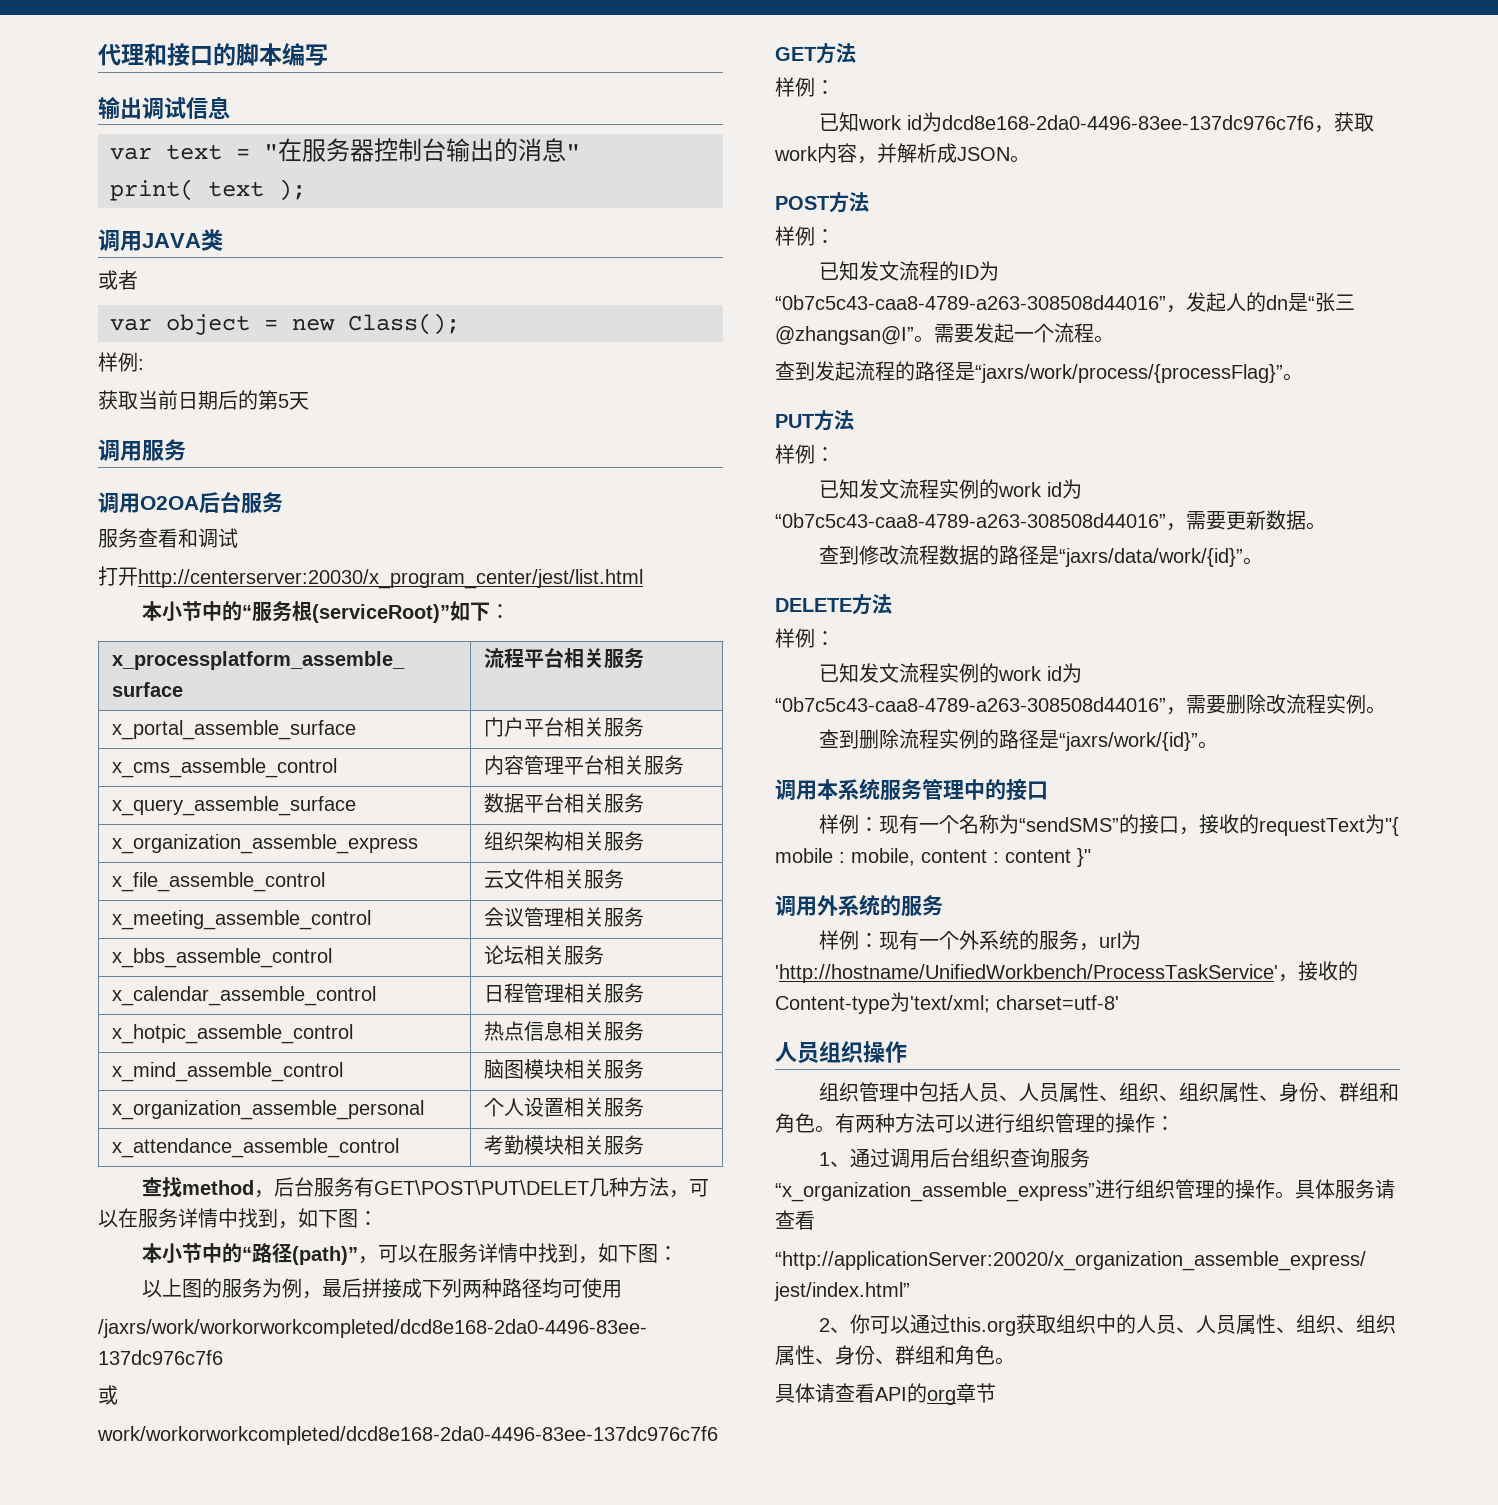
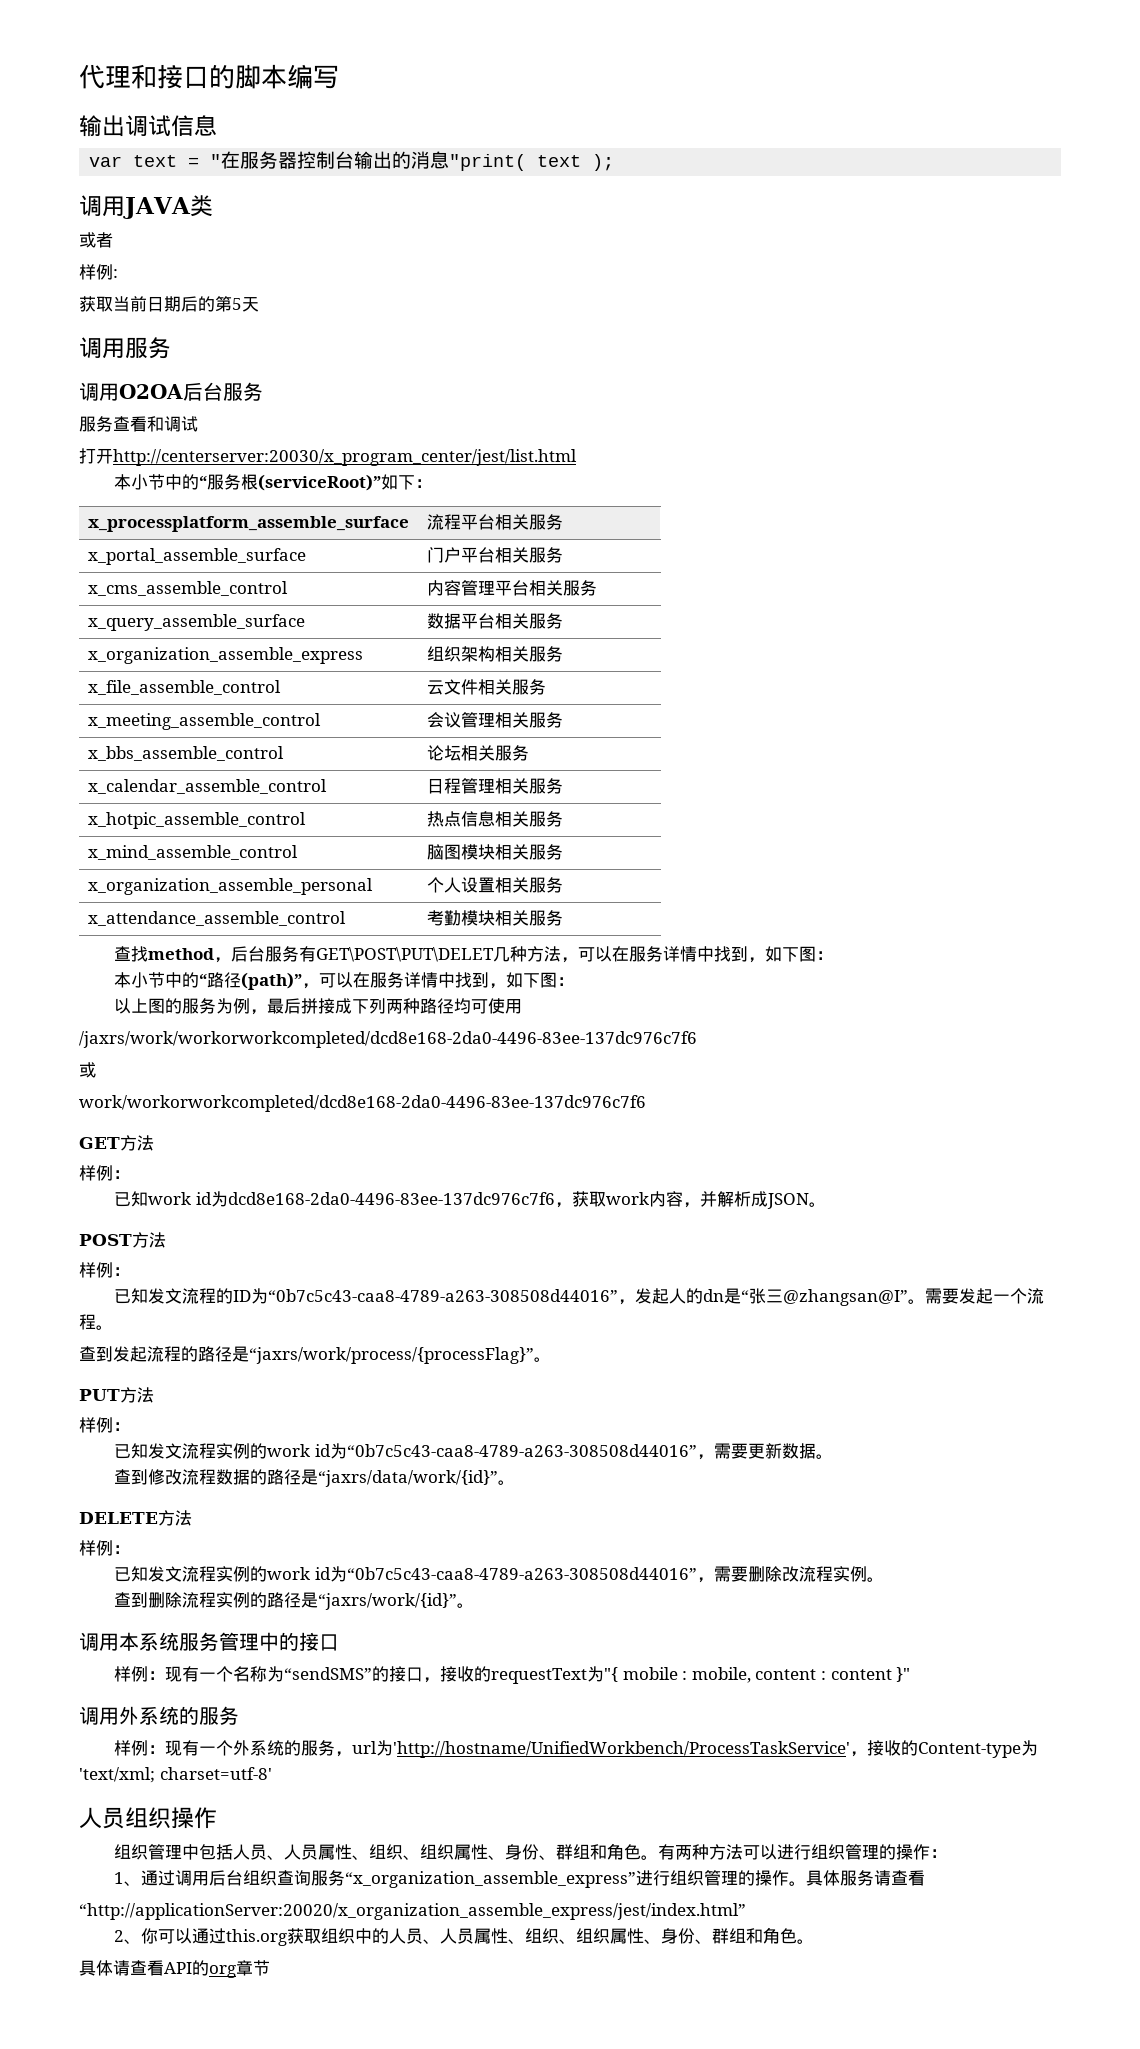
- var text = "在服务器控制台输出的消息"
- print( text );
+ var text = "在服务器控制台输出的消息"print( text );
- var object = new Class();

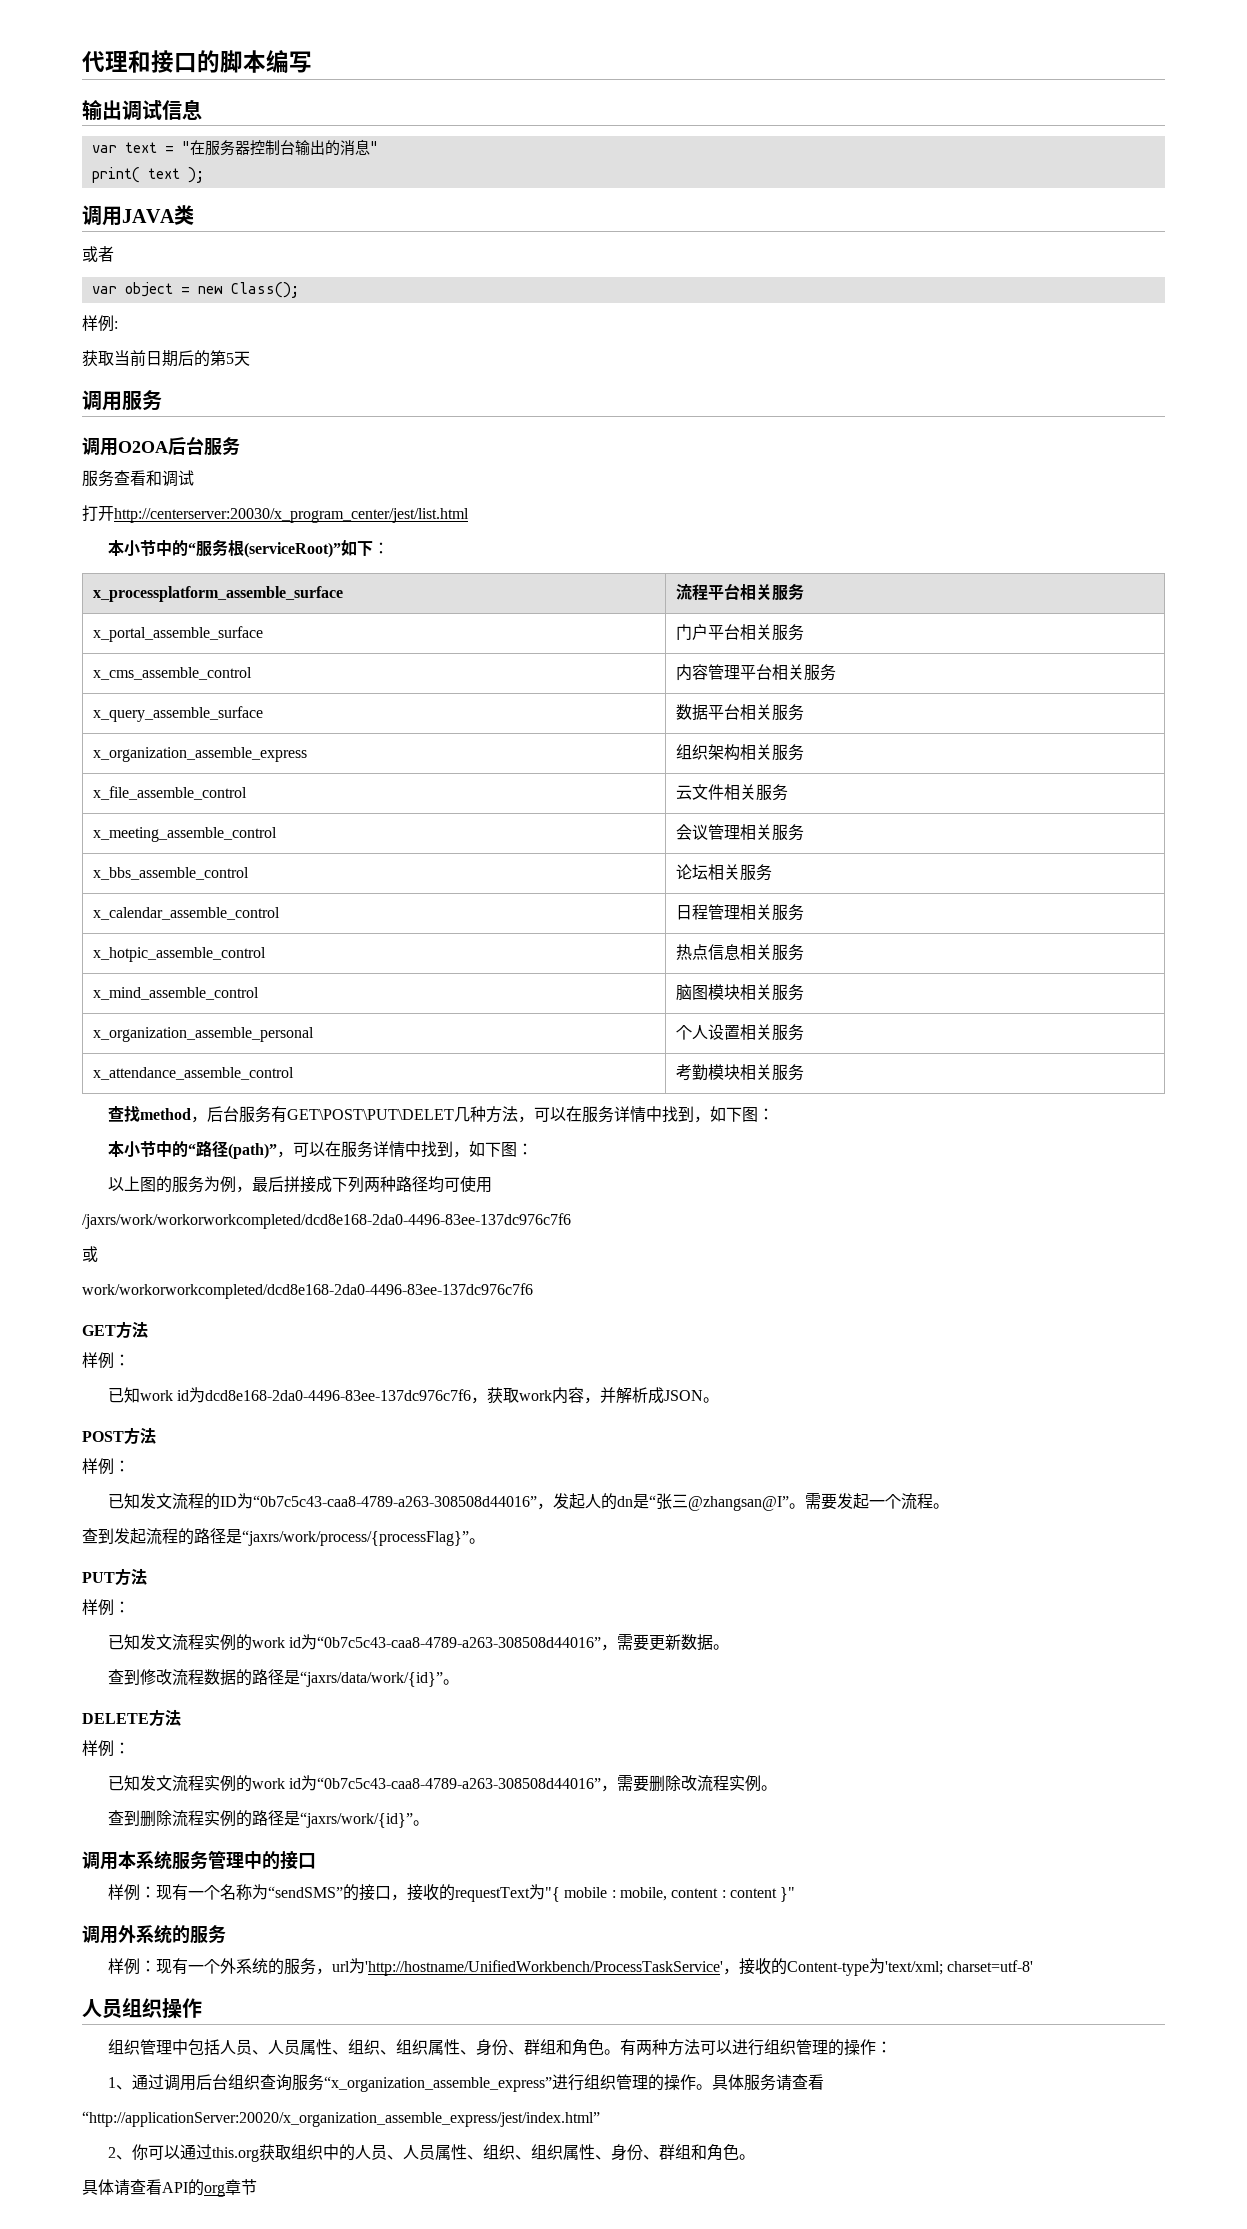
- var text = "在服务器控制台输出的消息"print( text );
+ var text = "在服务器控制台输出的消息"
+ print( text );
+ var object = new Class();

